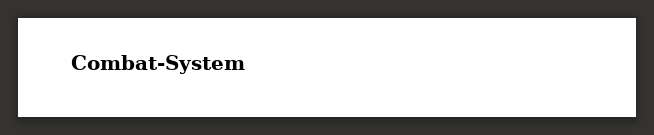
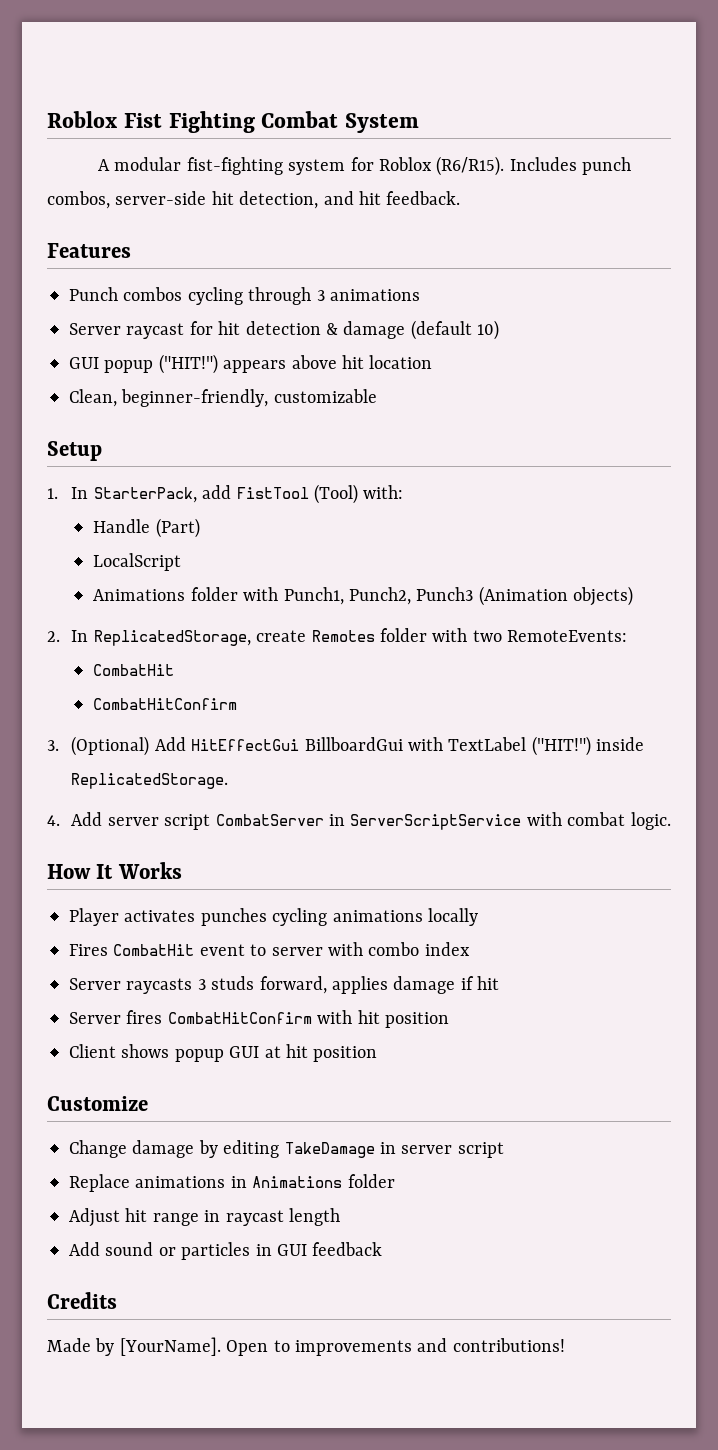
- Combat-System
+ Roblox Fist Fighting Combat System
+ A modular fist-fighting system for Roblox (R6/R15). Includes punch combos, server-side hit detection, and hit feedback.
+ Features
+ Punch combos cycling through 3 animations
+ Server raycast for hit detection & damage (default 10)
+ GUI popup ("HIT!") appears above hit location
+ Clean, beginner-friendly, customizable
+ Setup
+ 1. In StarterPack, add FistTool (Tool) with:
+ Handle (Part)
+ LocalScript
+ Animations folder with Punch1, Punch2, Punch3 (Animation objects)
+ 2. In ReplicatedStorage, create Remotes folder with two RemoteEvents:
+ CombatHit
+ CombatHitConfirm
+ 3. (Optional) Add HitEffectGui BillboardGui with TextLabel ("HIT!") inside ReplicatedStorage.
+ 4. Add server script CombatServer in ServerScriptService with combat logic.
+ How It Works
+ Player activates punches cycling animations locally
+ Fires CombatHit event to server with combo index
+ Server raycasts 3 studs forward, applies damage if hit
+ Server fires CombatHitConfirm with hit position
+ Client shows popup GUI at hit position
+ Customize
+ Change damage by editing TakeDamage in server script
+ Replace animations in Animations folder
+ Adjust hit range in raycast length
+ Add sound or particles in GUI feedback
+ Credits
+ Made by [YourName]. Open to improvements and contributions!

